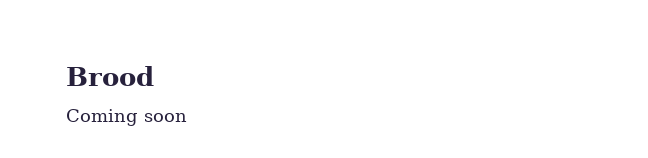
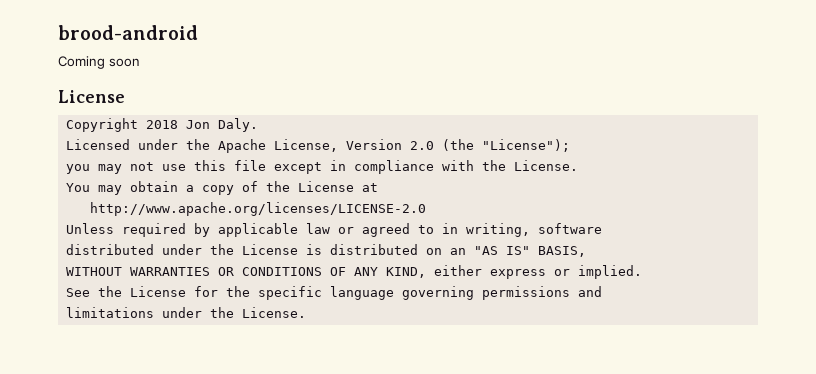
- Brood
+ brood-android
  Coming soon
+ License
+ Copyright 2018 Jon Daly.
+ Licensed under the Apache License, Version 2.0 (the "License");
+ you may not use this file except in compliance with the License.
+ You may obtain a copy of the License at
+ http://www.apache.org/licenses/LICENSE-2.0
+ Unless required by applicable law or agreed to in writing, software
+ distributed under the License is distributed on an "AS IS" BASIS,
+ WITHOUT WARRANTIES OR CONDITIONS OF ANY KIND, either express or implied.
+ See the License for the specific language governing permissions and
+ limitations under the License.

